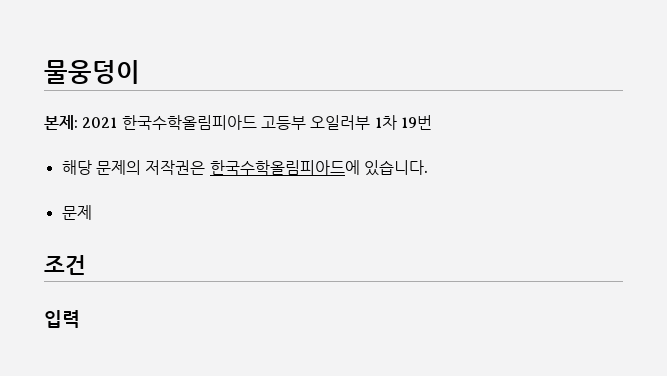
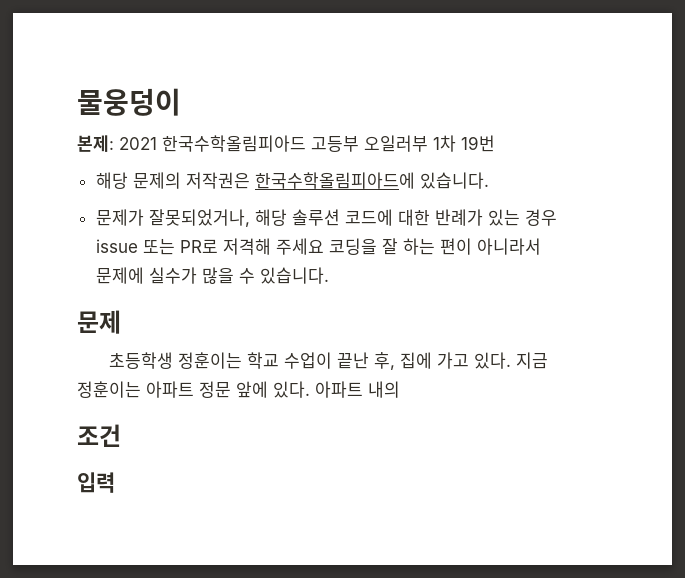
+ 문제가 잘못되었거나, 해당 솔루션 코드에 대한 반례가 있는 경우 issue 또는 PR로 저격해 주세요 코딩을 잘 하는 편이 아니라서 문제에 실수가 많을 수 있습니다.
  문제
+ 초등학생 정훈이는 학교 수업이 끝난 후, 집에 가고 있다. 지금 정훈이는 아파트 정문 앞에 있다. 아파트 내의

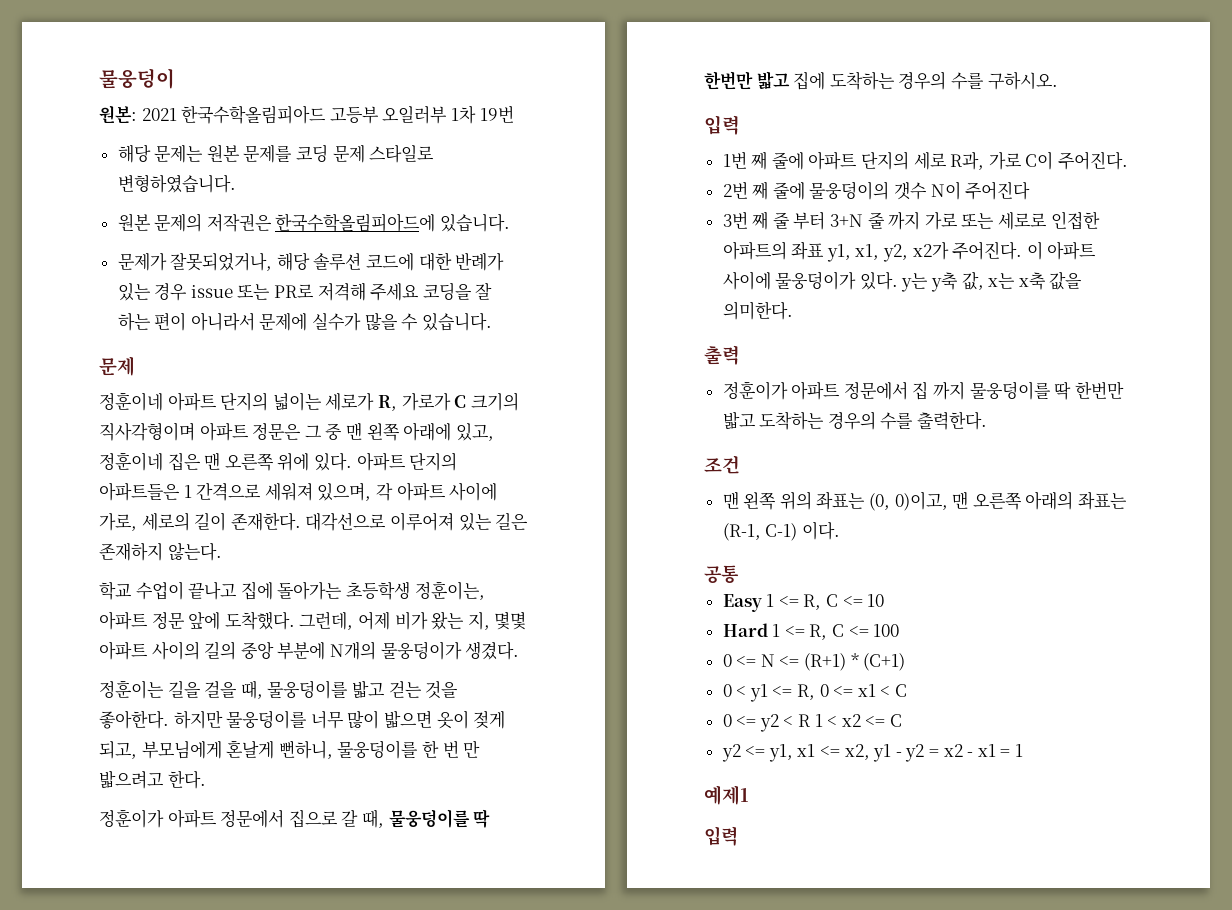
- 본제: 2021 한국수학올림피아드 고등부 오일러부 1차 19번
+ 원본: 2021 한국수학올림피아드 고등부 오일러부 1차 19번
- 해당 문제의 저작권은 한국수학올림피아드에 있습니다.
+ 해당 문제는 원본 문제를 코딩 문제 스타일로 변형하였습니다.
+ 원본 문제의 저작권은 한국수학올림피아드에 있습니다.
- 초등학생 정훈이는 학교 수업이 끝난 후, 집에 가고 있다. 지금 정훈이는 아파트 정문 앞에 있다. 아파트 내의
+ 정훈이네 아파트 단지의 넓이는 세로가 R, 가로가 C 크기의 직사각형이며 아파트 정문은 그 중 맨 왼쪽 아래에 있고, 정훈이네 집은 맨 오른쪽 위에 있다. 아파트 단지의 아파트들은 1 간격으로 세워져 있으며, 각 아파트 사이에 가로, 세로의 길이 존재한다. 대각선으로 이루어져 있는 길은 존재하지 않는다.
+ 학교 수업이 끝나고 집에 돌아가는 초등학생 정훈이는, 아파트 정문 앞에 도착했다. 그런데, 어제 비가 왔는 지, 몇몇 아파트 사이의 길의 중앙 부분에 N개의 물웅덩이가 생겼다.
+ 정훈이는 길을 걸을 때, 물웅덩이를 밟고 걷는 것을 좋아한다. 하지만 물웅덩이를 너무 많이 밟으면 옷이 젖게 되고, 부모님에게 혼날게 뻔하니, 물웅덩이를 한 번 만 밟으려고 한다.
+ 정훈이가 아파트 정문에서 집으로 갈 때, 물웅덩이를 딱 한번만 밟고 집에 도착하는 경우의 수를 구하시오.
+ 입력
+ 1번 째 줄에 아파트 단지의 세로 R과, 가로 C이 주어진다.
+ 2번 째 줄에 물웅덩이의 갯수 N이 주어진다
+ 3번 째 줄 부터 3+N 줄 까지 가로 또는 세로로 인접한 아파트의 좌표 y1, x1, y2, x2가 주어진다. 이 아파트 사이에 물웅덩이가 있다. y는 y축 값, x는 x축 값을 의미한다.
+ 출력
+ 정훈이가 아파트 정문에서 집 까지 물웅덩이를 딱 한번만 밟고 도착하는 경우의 수를 출력한다.
  조건
+ 맨 왼쪽 위의 좌표는 (0, 0)이고, 맨 오른쪽 아래의 좌표는 (R-1, C-1) 이다.
+ 공통
+ Easy 1 <= R, C <= 10
+ Hard 1 <= R, C <= 100
+ 0 <= N <= (R+1) * (C+1)
+ 0 < y1 <= R, 0 <= x1 < C
+ 0 <= y2 < R 1 < x2 <= C
+ y2 <= y1, x1 <= x2, y1 - y2 = x2 - x1 = 1
+ 예제1

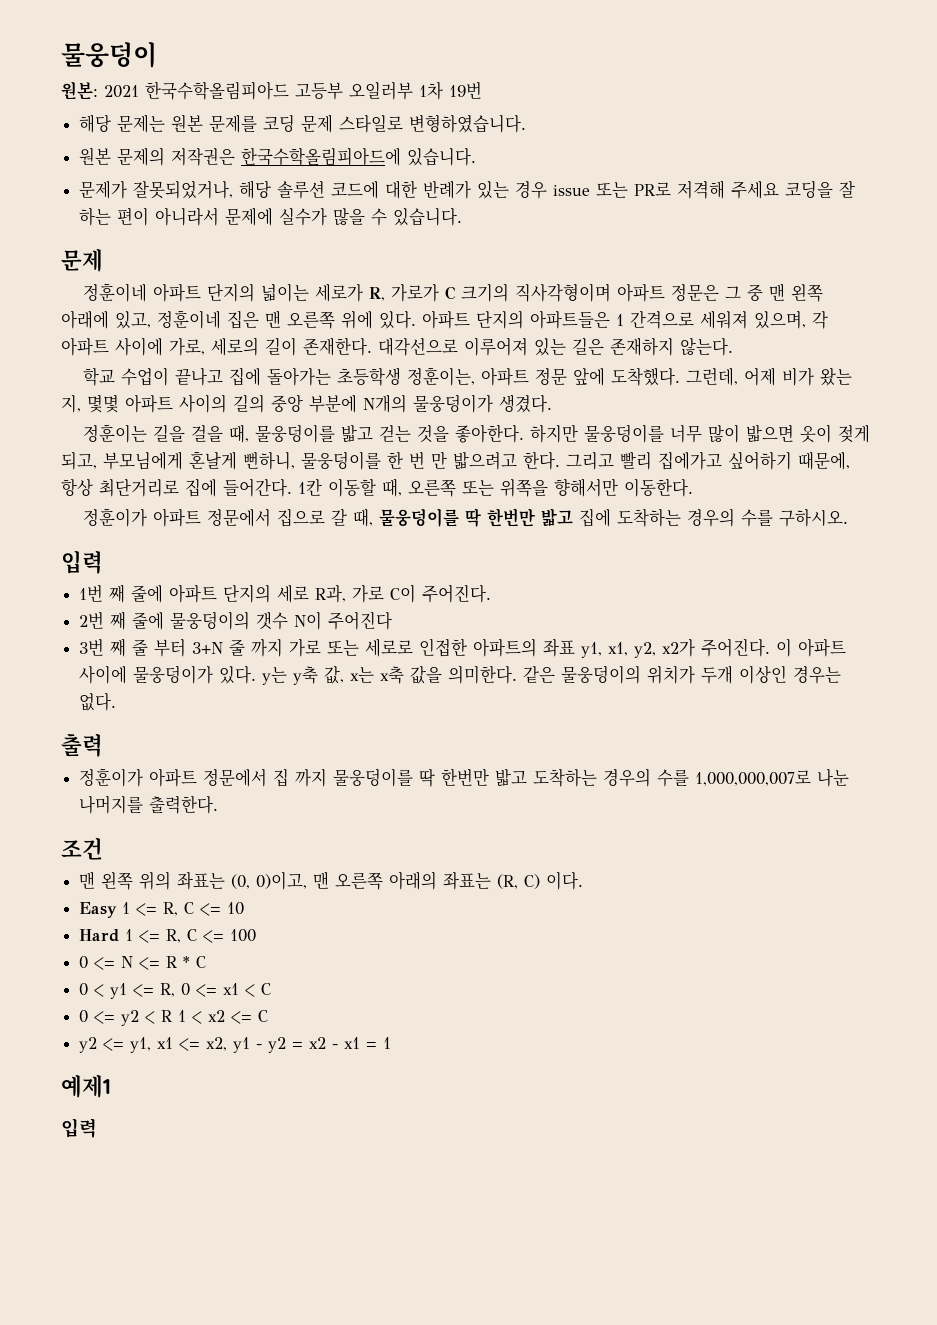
+ 그리고 빨리 집에가고 싶어하기 때문에, 항상 최단거리로 집에 들어간다. 1칸 이동할 때, 오른쪽 또는 위쪽을 향해서만 이동한다.
+ 같은 물웅덩이의 위치가 두개 이상인 경우는 없다.
- 정훈이가 아파트 정문에서 집 까지 물웅덩이를 딱 한번만 밟고 도착하는 경우의 수를 출력한다.
+ 정훈이가 아파트 정문에서 집 까지 물웅덩이를 딱 한번만 밟고 도착하는 경우의 수를 1,000,000,007로 나눈 나머지를 출력한다.
- 맨 왼쪽 위의 좌표는 (0, 0)이고, 맨 오른쪽 아래의 좌표는 (R-1, C-1) 이다.
+ 맨 왼쪽 위의 좌표는 (0, 0)이고, 맨 오른쪽 아래의 좌표는 (R, C) 이다.
- 공통
- 0 <= N <= (R+1) * (C+1)
+ 0 <= N <= R * C

